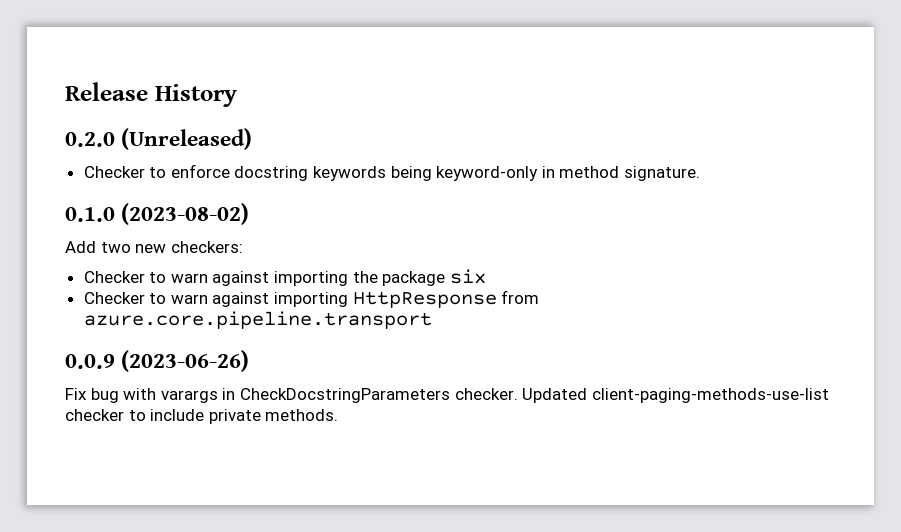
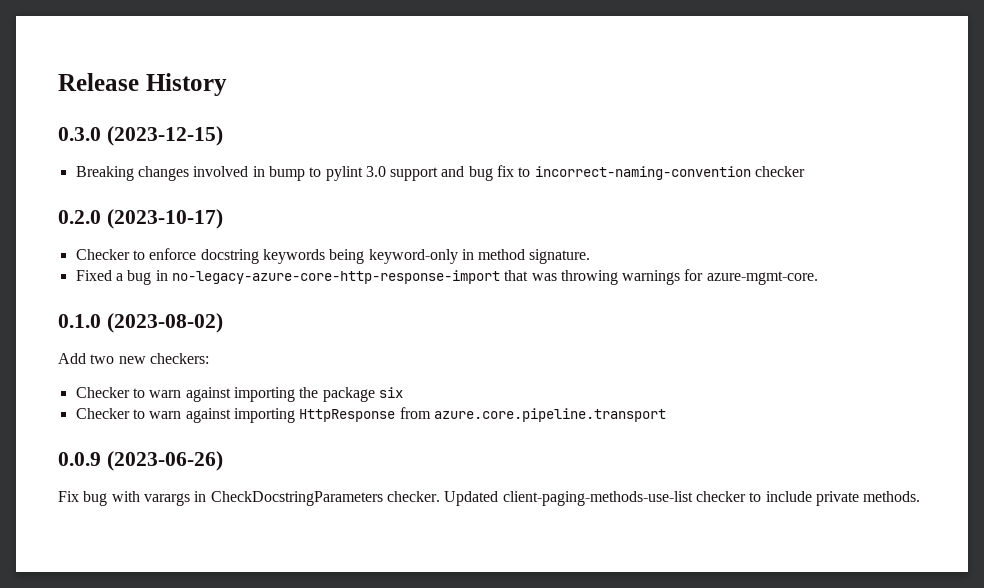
+ 0.3.0 (2023-12-15)
+ Breaking changes involved in bump to pylint 3.0 support and bug fix to incorrect-naming-convention checker
- 0.2.0 (Unreleased)
+ 0.2.0 (2023-10-17)
+ Fixed a bug in no-legacy-azure-core-http-response-import that was throwing warnings for azure-mgmt-core.

